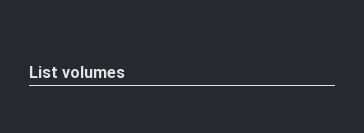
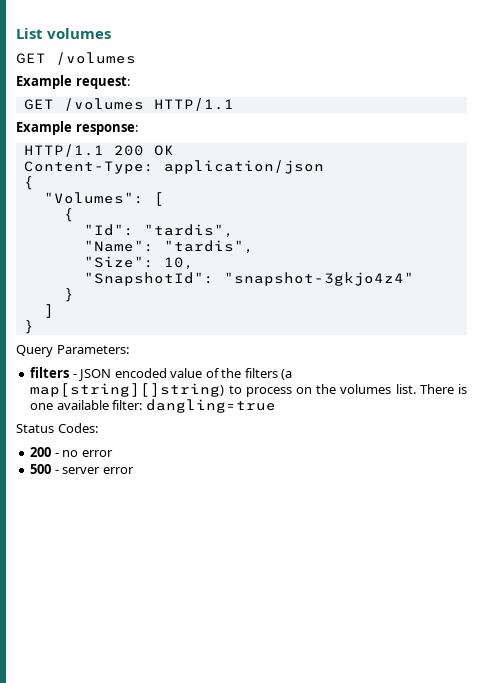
  List volumes
+ GET /volumes
+ Example request:
+ GET /volumes HTTP/1.1
+ Example response:
+ HTTP/1.1 200 OK
+ Content-Type: application/json
+ {
+ "Volumes": [
+ {
+ "Id": "tardis",
+ "Name": "tardis",
+ "Size": 10,
+ "SnapshotId": "snapshot-3gkjo4z4"
+ }
+ ]
+ }
+ Query Parameters:
+ filters - JSON encoded value of the filters (a map[string][]string) to process on the volumes list. There is one available filter: dangling=true
+ Status Codes:
+ 200 - no error
+ 500 - server error

